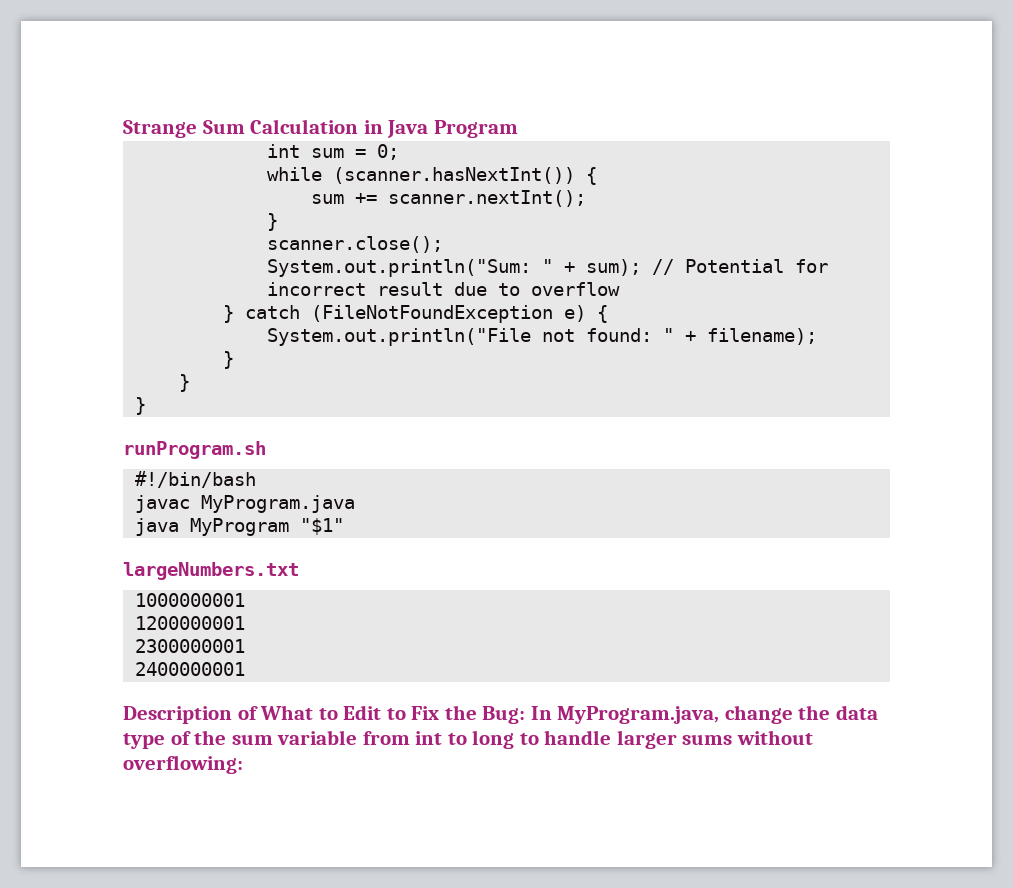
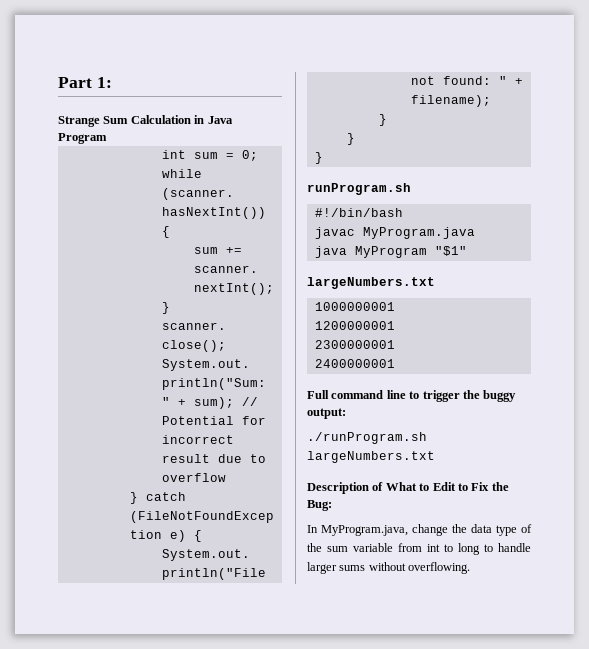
+ Part 1:
+ Full command line to trigger the buggy output:
+ ./runProgram.sh largeNumbers.txt
- Description of What to Edit to Fix the Bug: In MyProgram.java, change the data type of the sum variable from int to long to handle larger sums without overflowing:
+ Description of What to Edit to Fix the Bug:
+ In MyProgram.java, change the data type of the sum variable from int to long to handle larger sums without overflowing.

